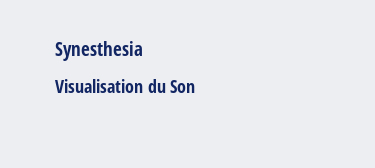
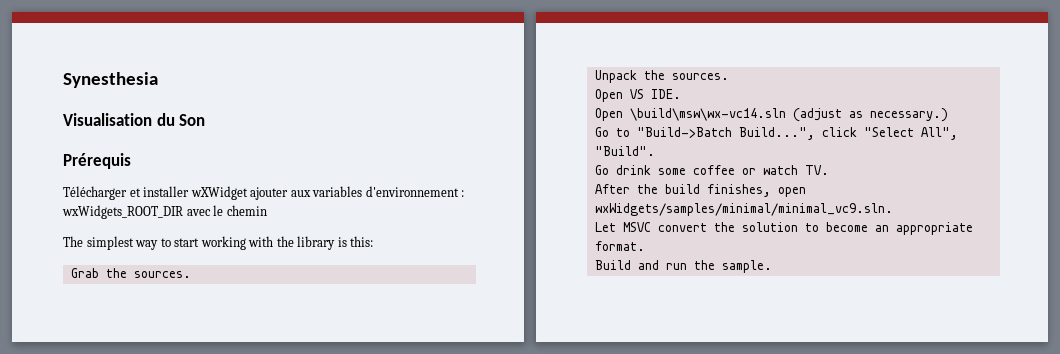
+ Prérequis
+ Télécharger et installer wXWidget ajouter aux variables d'environnement : wxWidgets_ROOT_DIR avec le chemin
+ The simplest way to start working with the library is this:
+ Grab the sources.
+ Unpack the sources.
+ Open VS IDE.
+ Open \build\msw\wx-vc14.sln (adjust as necessary.)
+ Go to "Build->Batch Build...", click "Select All", "Build".
+ Go drink some coffee or watch TV.
+ After the build finishes, open wxWidgets/samples/minimal/minimal_vc9.sln.
+ Let MSVC convert the solution to become an appropriate format.
+ Build and run the sample.

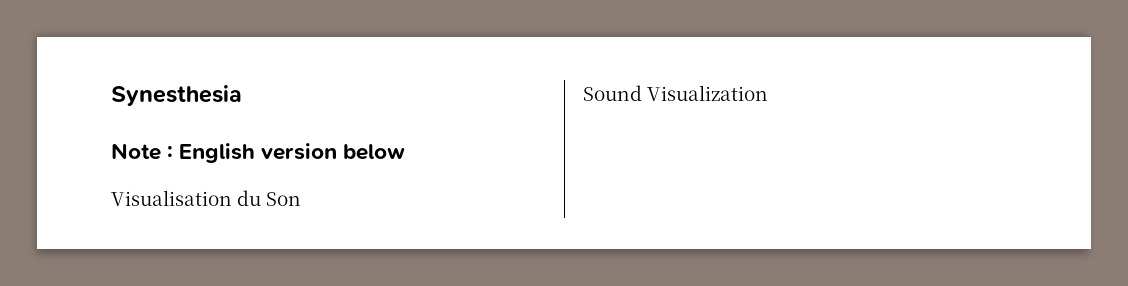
+ Note : English version below
  Visualisation du Son
- Prérequis
- Télécharger et installer wXWidget ajouter aux variables d'environnement : wxWidgets_ROOT_DIR avec le chemin
- The simplest way to start working with the library is this:
- Grab the sources.
- Unpack the sources.
- Open VS IDE.
- Open \build\msw\wx-vc14.sln (adjust as necessary.)
- Go to "Build->Batch Build...", click "Select All", "Build".
- Go drink some coffee or watch TV.
- After the build finishes, open wxWidgets/samples/minimal/minimal_vc9.sln.
- Let MSVC convert the solution to become an appropriate format.
- Build and run the sample.
+ Sound Visualization

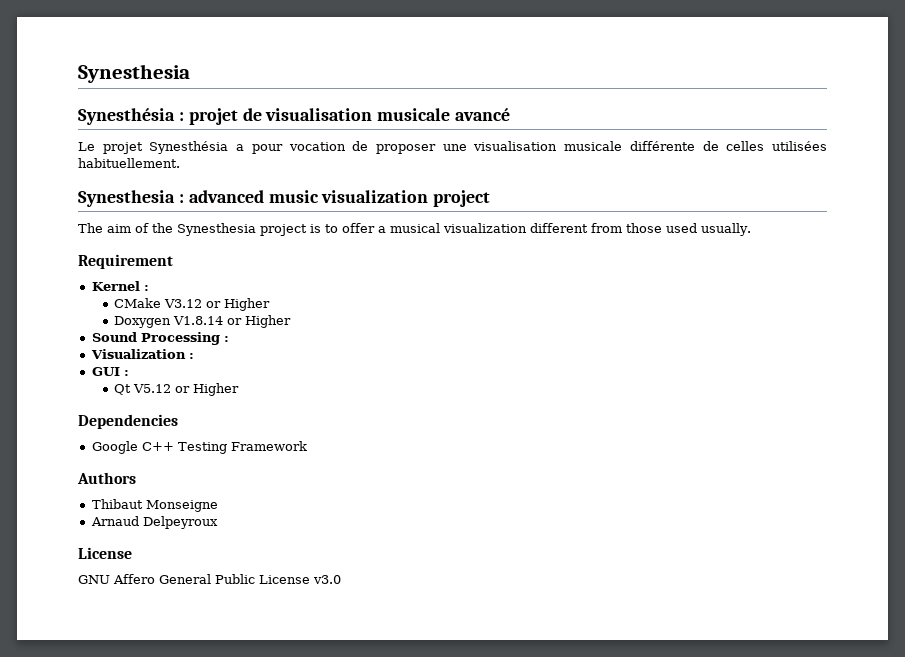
- Note : English version below
- Visualisation du Son
- Sound Visualization
+ Synesthésia : projet de visualisation musicale avancé
+ Le projet Synesthésia a pour vocation de proposer une visualisation musicale différente de celles utilisées habituellement.
+ Synesthesia : advanced music visualization project
+ The aim of the Synesthesia project is to offer a musical visualization different from those used usually.
+ Requirement
+ Kernel :
+ CMake V3.12 or Higher
+ Doxygen V1.8.14 or Higher
+ Sound Processing :
+ Visualization :
+ GUI :
+ Qt V5.12 or Higher
+ Dependencies
+ Google C++ Testing Framework
+ Authors
+ Thibaut Monseigne
+ Arnaud Delpeyroux
+ License
+ GNU Affero General Public License v3.0

